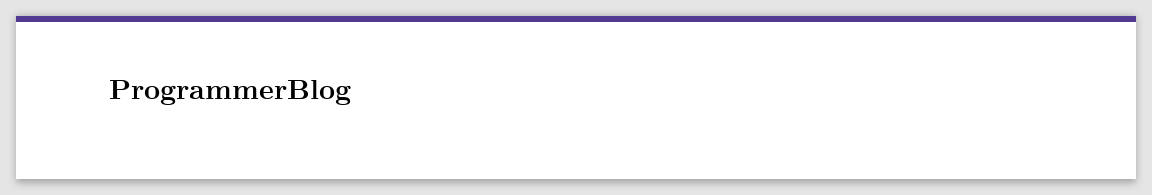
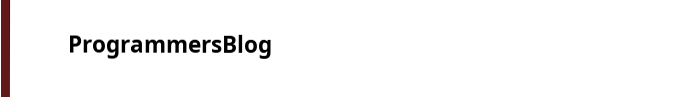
- ProgrammerBlog
+ ProgrammersBlog

